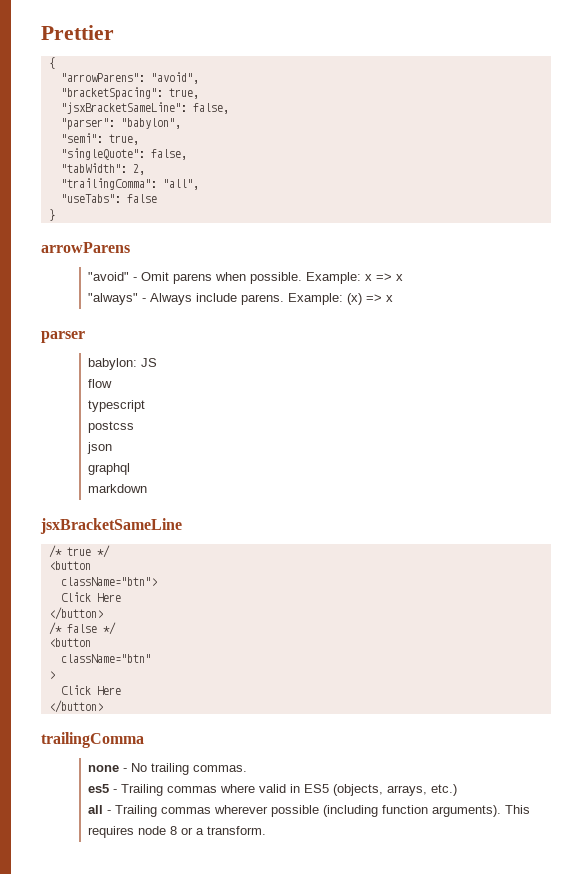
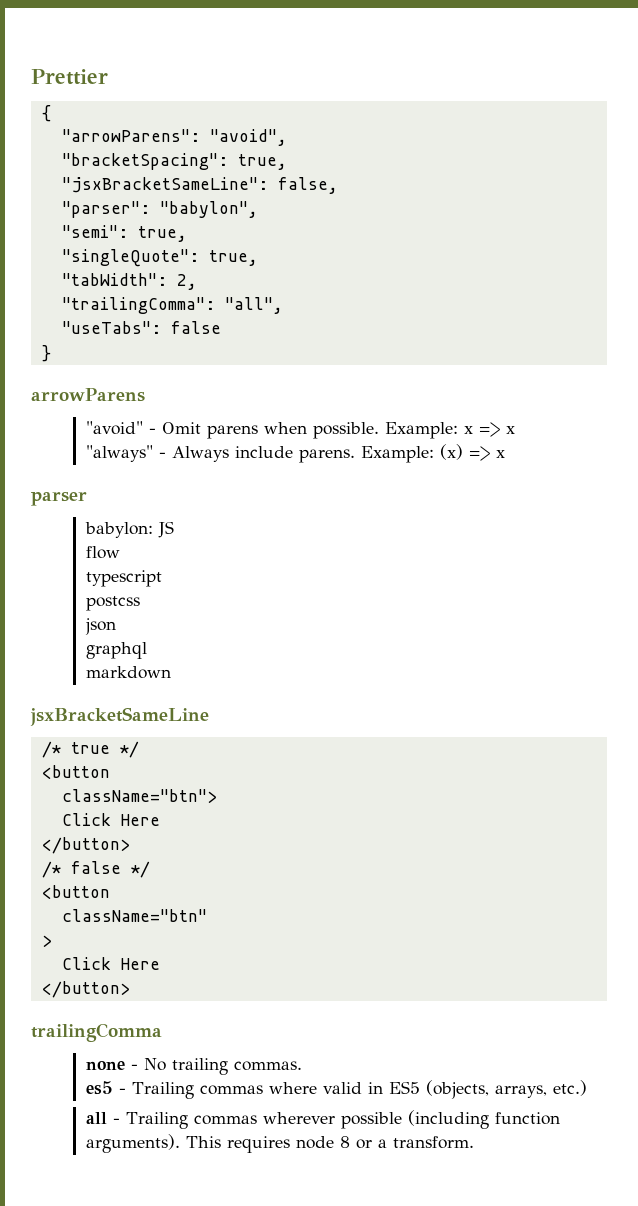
- "singleQuote": false,
+ "singleQuote": true,

